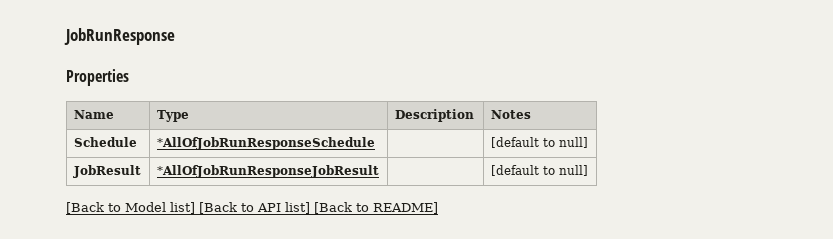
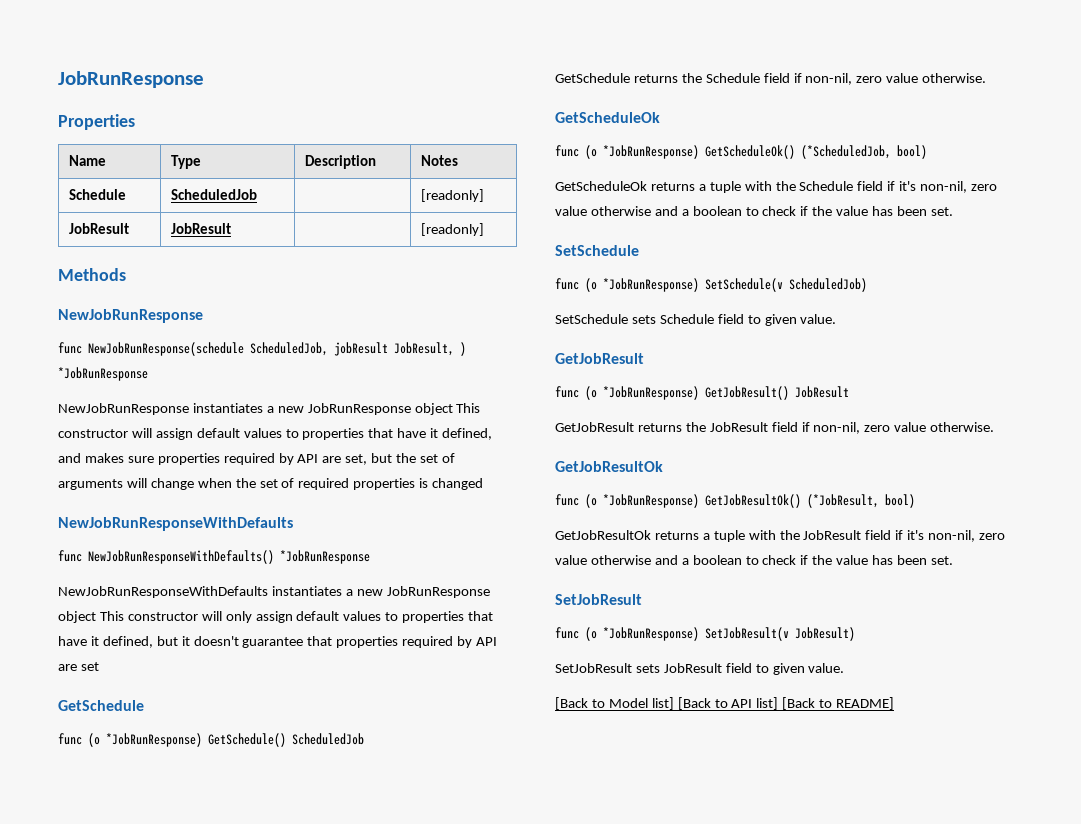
- Schedule | *AllOfJobRunResponseSchedule | | [default to null]
- JobResult | *AllOfJobRunResponseJobResult | | [default to null]
+ Schedule | ScheduledJob | | [readonly]
+ JobResult | JobResult | | [readonly]
+ Methods
+ NewJobRunResponse
+ func NewJobRunResponse(schedule ScheduledJob, jobResult JobResult, ) *JobRunResponse
+ NewJobRunResponse instantiates a new JobRunResponse object This constructor will assign default values to properties that have it defined, and makes sure properties required by API are set, but the set of arguments will change when the set of required properties is changed
+ NewJobRunResponseWithDefaults
+ func NewJobRunResponseWithDefaults() *JobRunResponse
+ NewJobRunResponseWithDefaults instantiates a new JobRunResponse object This constructor will only assign default values to properties that have it defined, but it doesn't guarantee that properties required by API are set
+ GetSchedule
+ func (o *JobRunResponse) GetSchedule() ScheduledJob
+ GetSchedule returns the Schedule field if non-nil, zero value otherwise.
+ GetScheduleOk
+ func (o *JobRunResponse) GetScheduleOk() (*ScheduledJob, bool)
+ GetScheduleOk returns a tuple with the Schedule field if it's non-nil, zero value otherwise and a boolean to check if the value has been set.
+ SetSchedule
+ func (o *JobRunResponse) SetSchedule(v ScheduledJob)
+ SetSchedule sets Schedule field to given value.
+ GetJobResult
+ func (o *JobRunResponse) GetJobResult() JobResult
+ GetJobResult returns the JobResult field if non-nil, zero value otherwise.
+ GetJobResultOk
+ func (o *JobRunResponse) GetJobResultOk() (*JobResult, bool)
+ GetJobResultOk returns a tuple with the JobResult field if it's non-nil, zero value otherwise and a boolean to check if the value has been set.
+ SetJobResult
+ func (o *JobRunResponse) SetJobResult(v JobResult)
+ SetJobResult sets JobResult field to given value.

